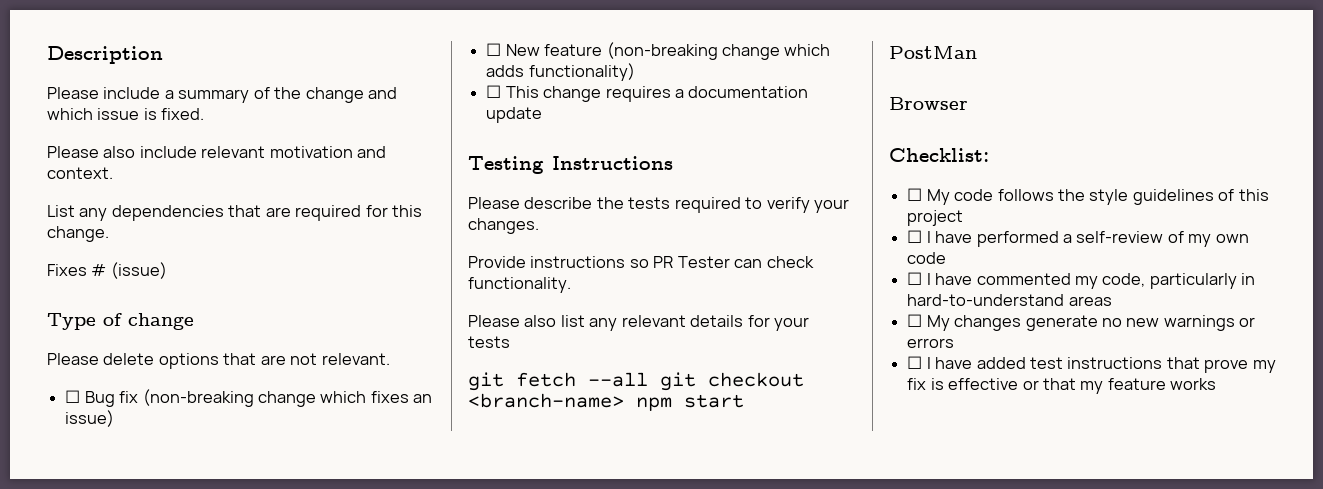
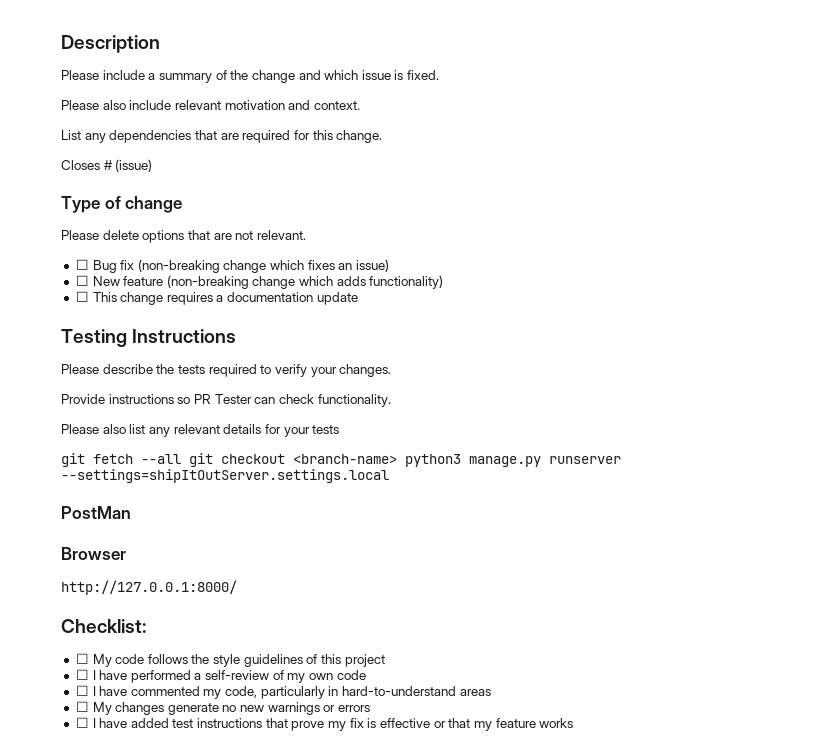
- Fixes # (issue)
+ Closes # (issue)
- git fetch --all git checkout <branch-name> npm start
+ git fetch --all git checkout <branch-name> python3 manage.py runserver --settings=shipItOutServer.settings.local
+ http://127.0.0.1:8000/

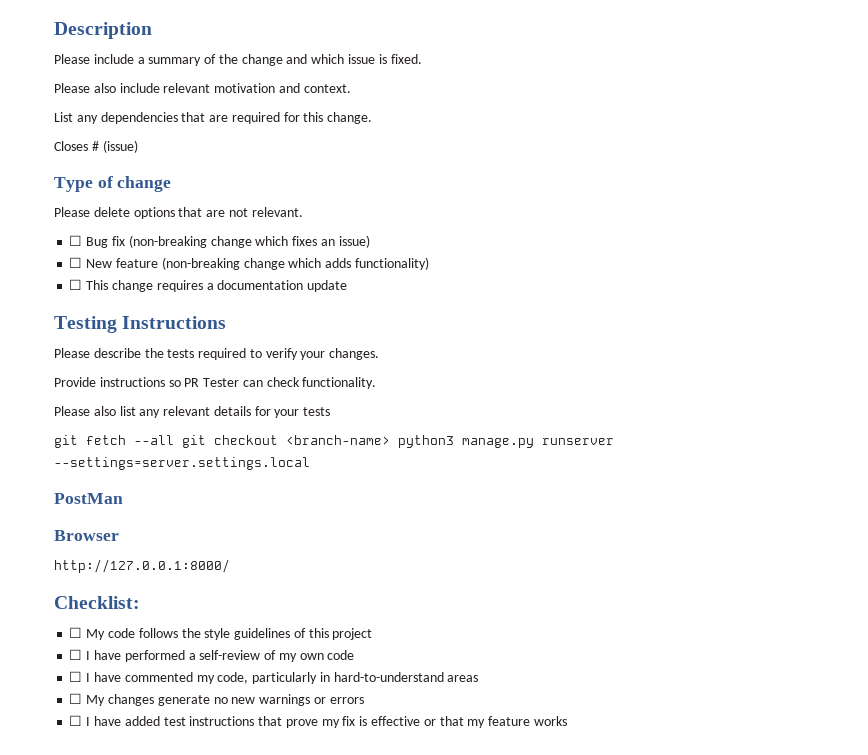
- git fetch --all git checkout <branch-name> python3 manage.py runserver --settings=shipItOutServer.settings.local
+ git fetch --all git checkout <branch-name> python3 manage.py runserver --settings=server.settings.local

